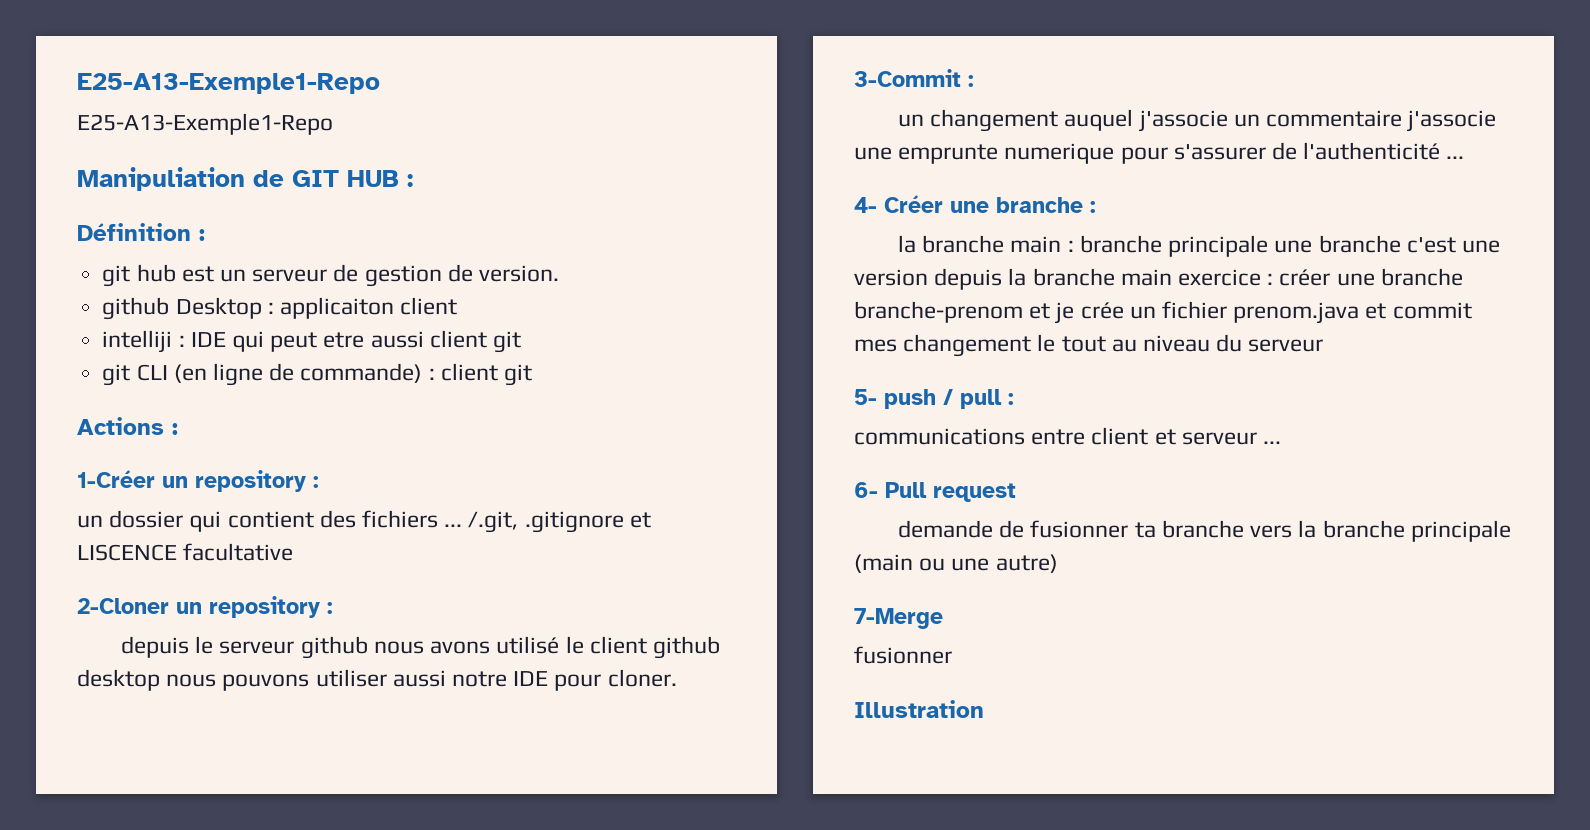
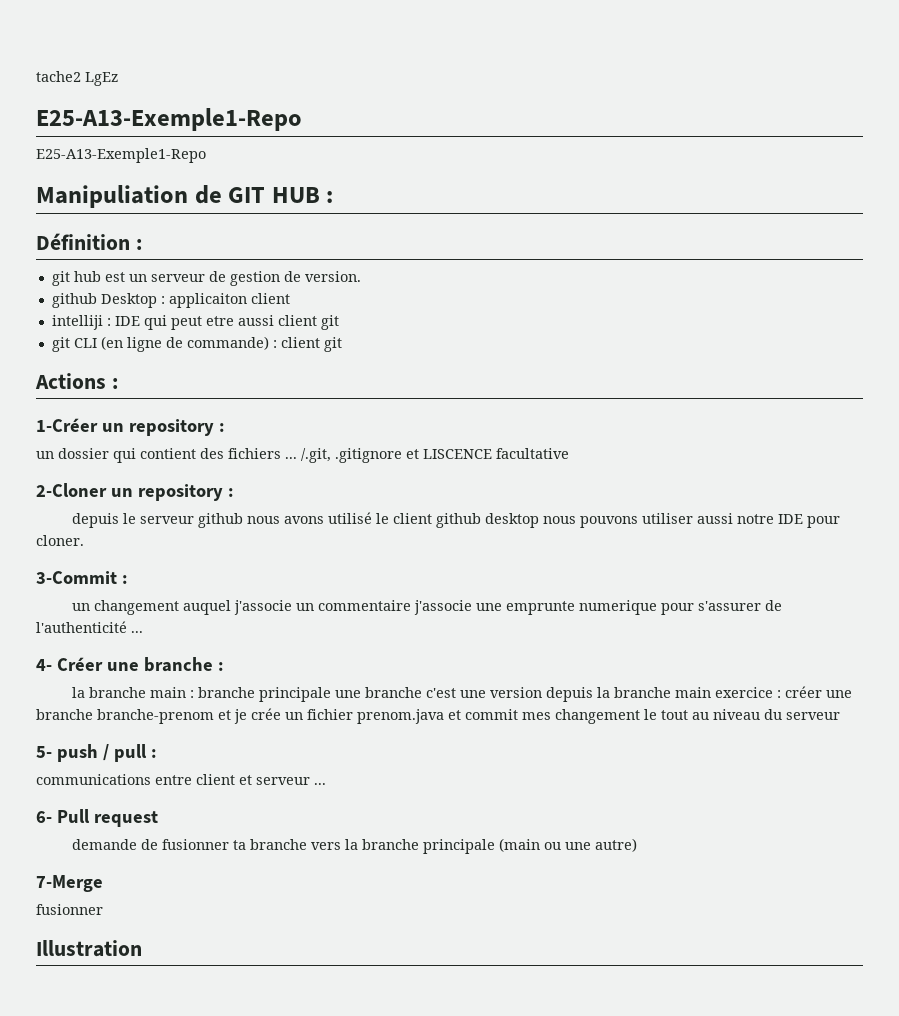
+ tache2 LgEz

